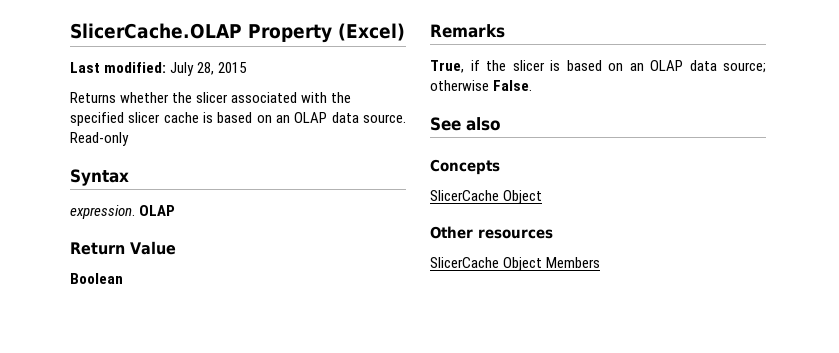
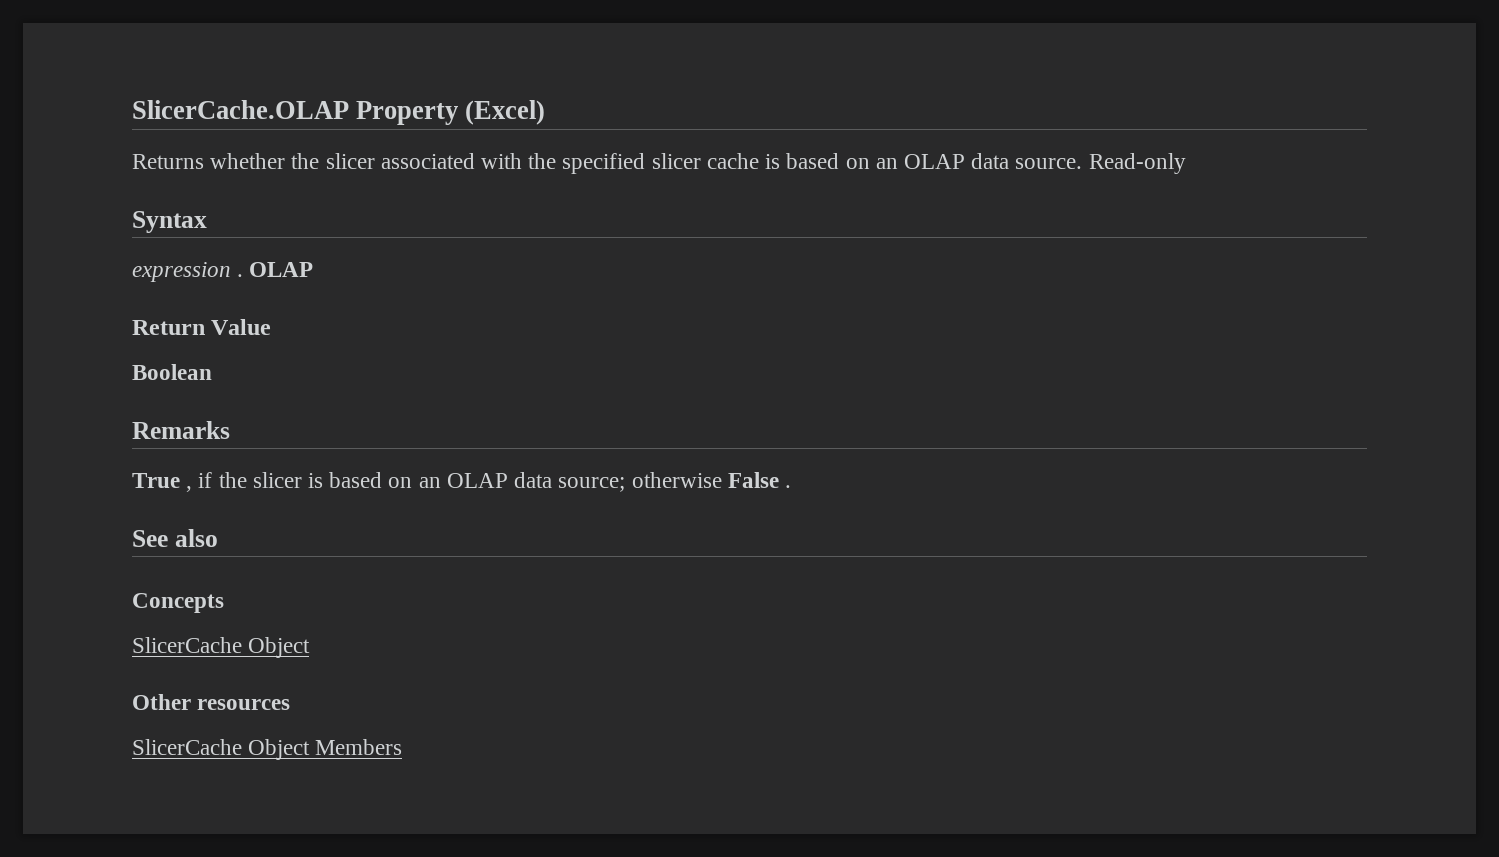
- Last modified: July 28, 2015
- expression.
+ expression .
- True, if the slicer is based on an OLAP data source; otherwise False.
+ True , if the slicer is based on an OLAP data source; otherwise False .

